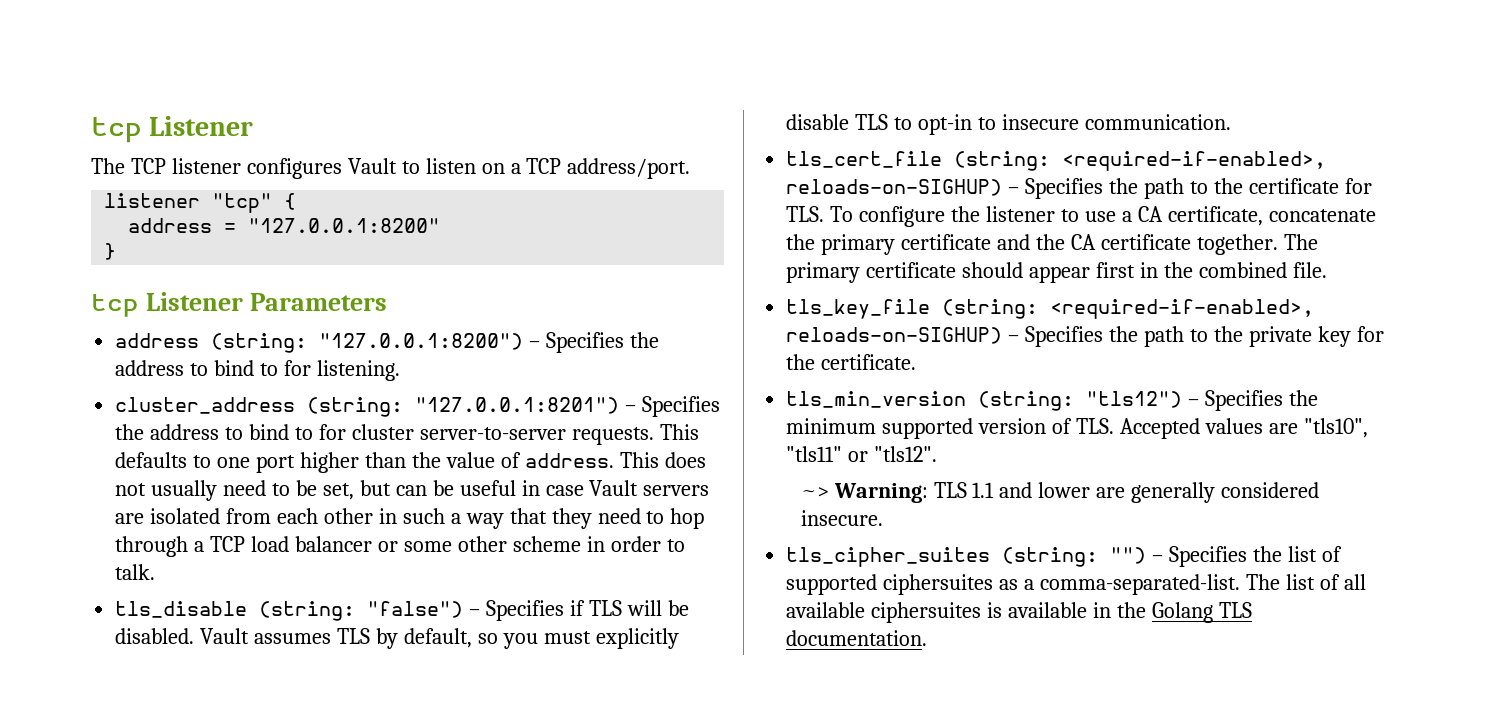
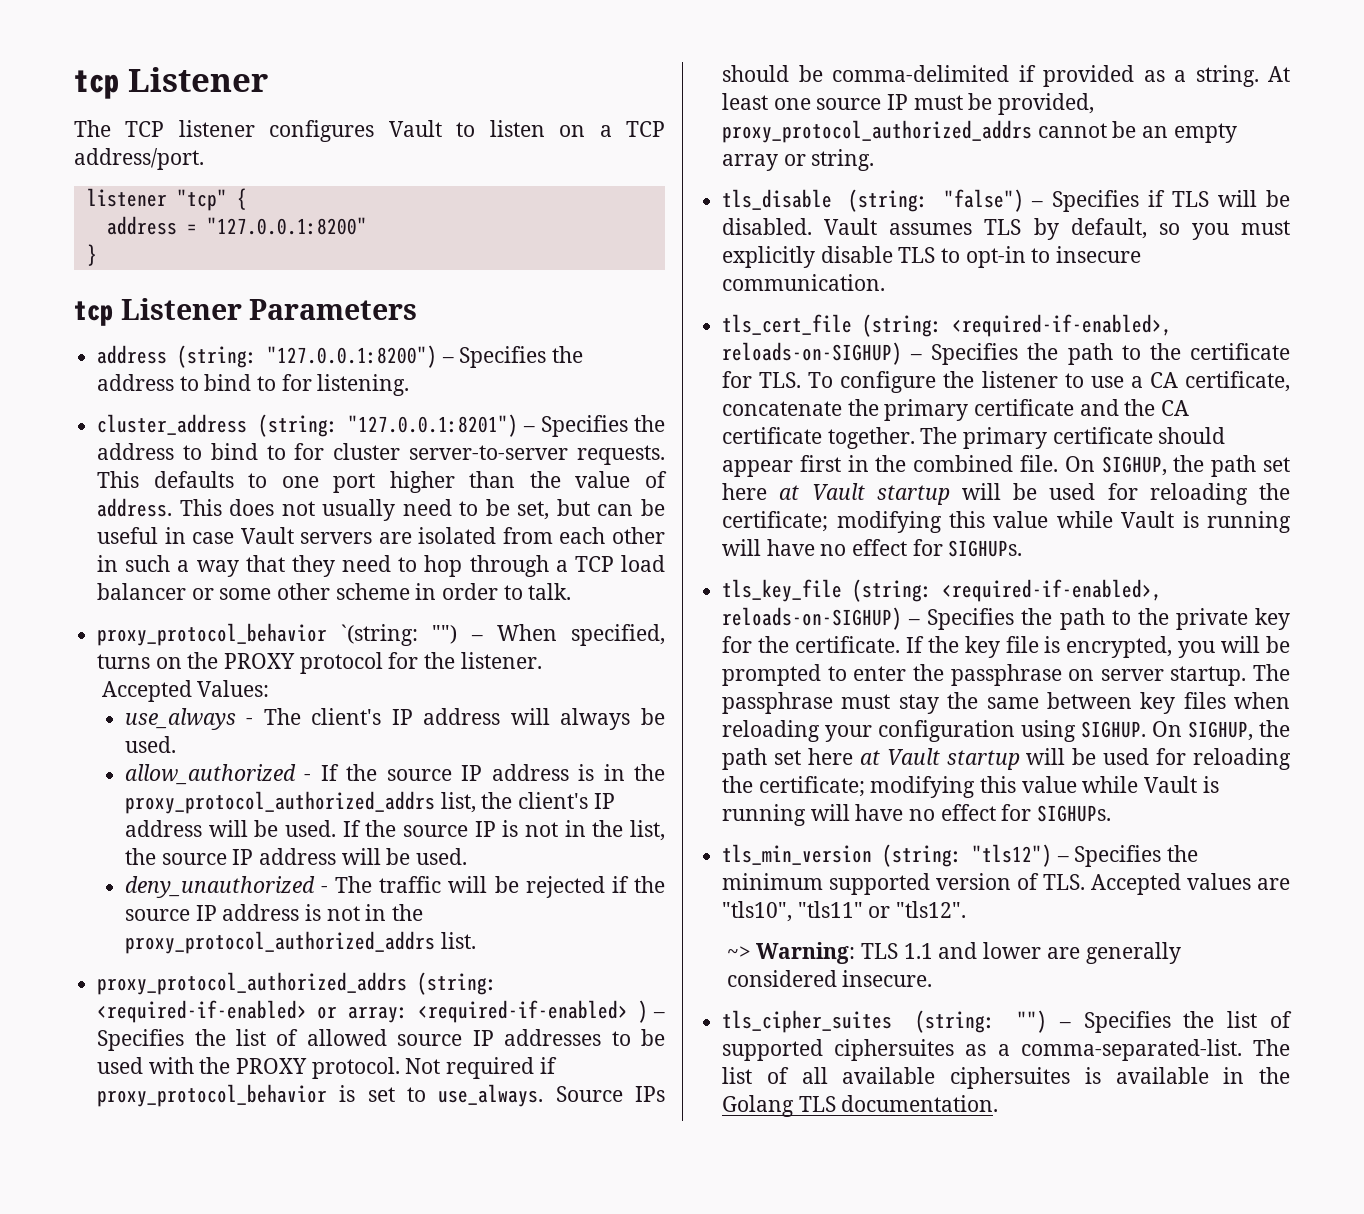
+ proxy_protocol_behavior `(string: "") – When specified, turns on the PROXY protocol for the listener.
+ Accepted Values:
+ use_always - The client's IP address will always be used.
+ allow_authorized - If the source IP address is in the proxy_protocol_authorized_addrs list, the client's IP address will be used. If the source IP is not in the list, the source IP address will be used.
+ deny_unauthorized - The traffic will be rejected if the source IP address is not in the proxy_protocol_authorized_addrs list.
+ proxy_protocol_authorized_addrs (string: <required-if-enabled> or array: <required-if-enabled> ) – Specifies the list of allowed source IP addresses to be used with the PROXY protocol. Not required if proxy_protocol_behavior is set to use_always. Source IPs should be comma-delimited if provided as a string. At least one source IP must be provided, proxy_protocol_authorized_addrs cannot be an empty array or string.
- The primary certificate should appear first in the combined file.
+ The primary certificate should appear first in the combined file. On SIGHUP, the path set here at Vault startup will be used for reloading the certificate; modifying this value while Vault is running will have no effect for SIGHUPs.
+ If the key file is encrypted, you will be prompted to enter the passphrase on server startup. The passphrase must stay the same between key files when reloading your configuration using SIGHUP. On SIGHUP, the path set here at Vault startup will be used for reloading the certificate; modifying this value while Vault is running will have no effect for SIGHUPs.

